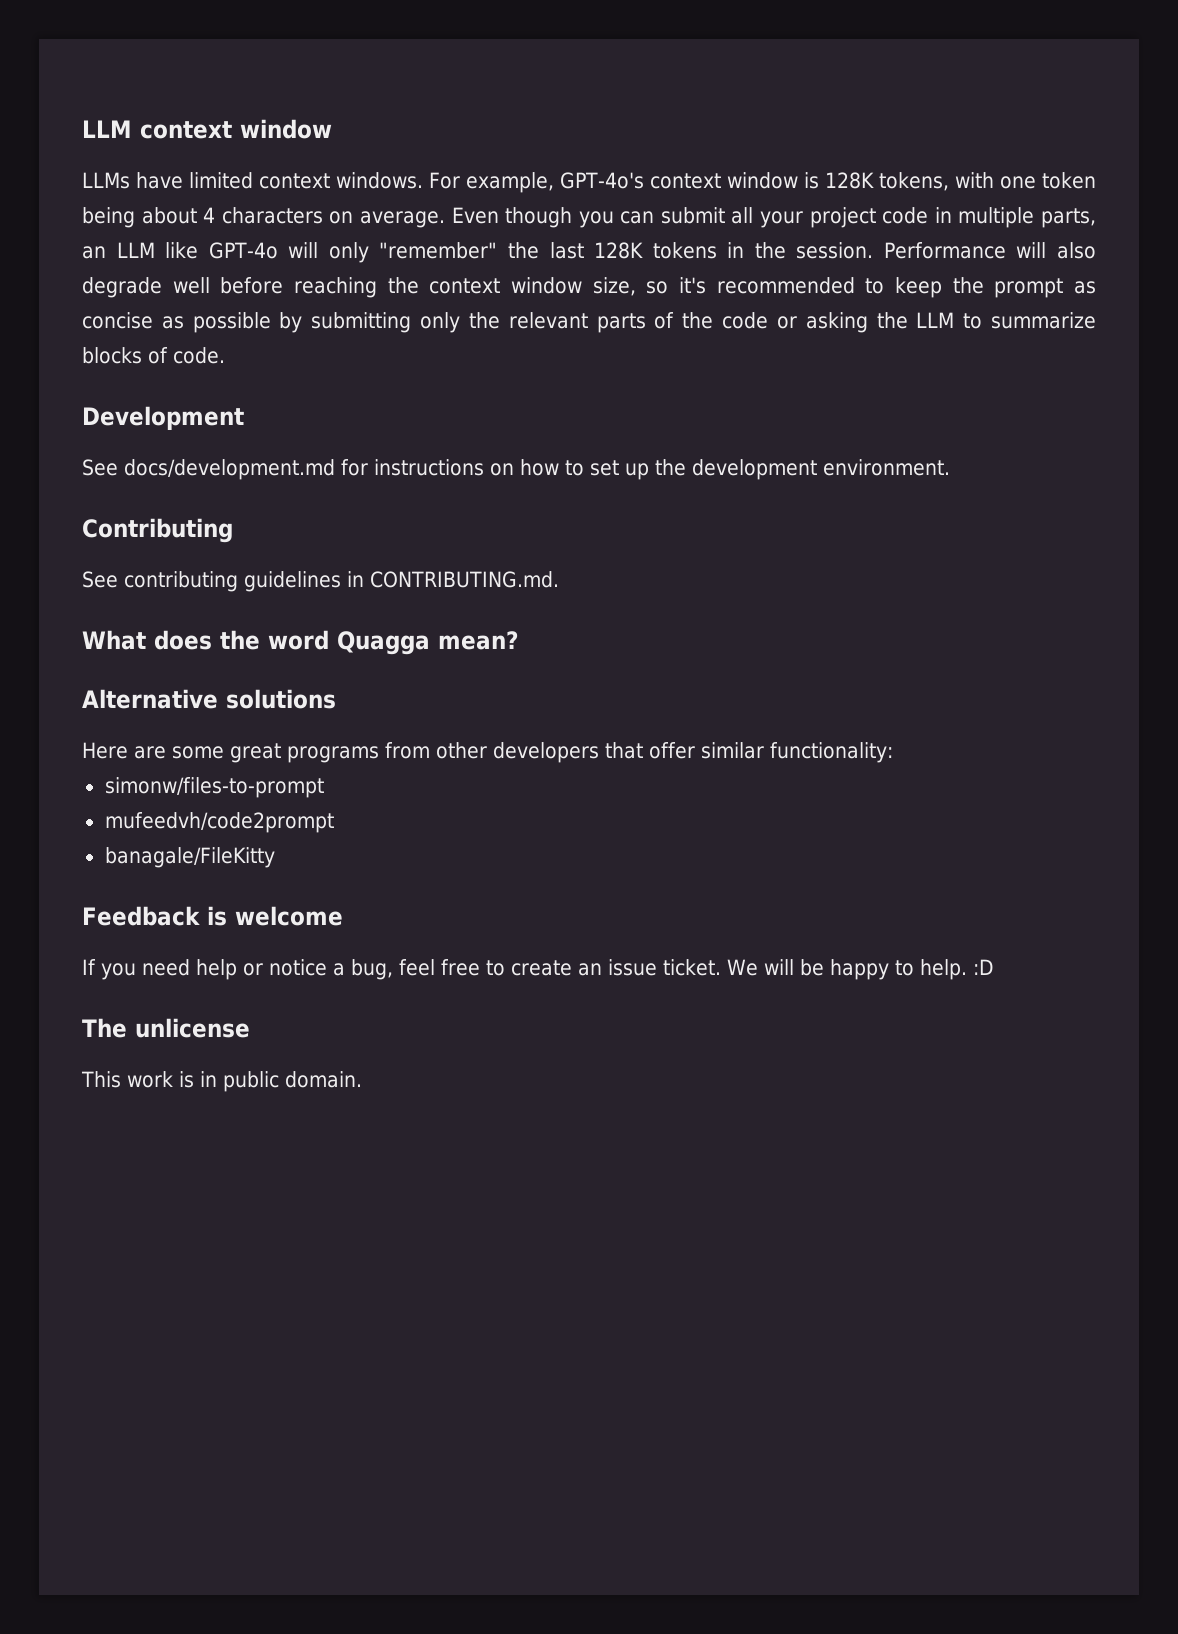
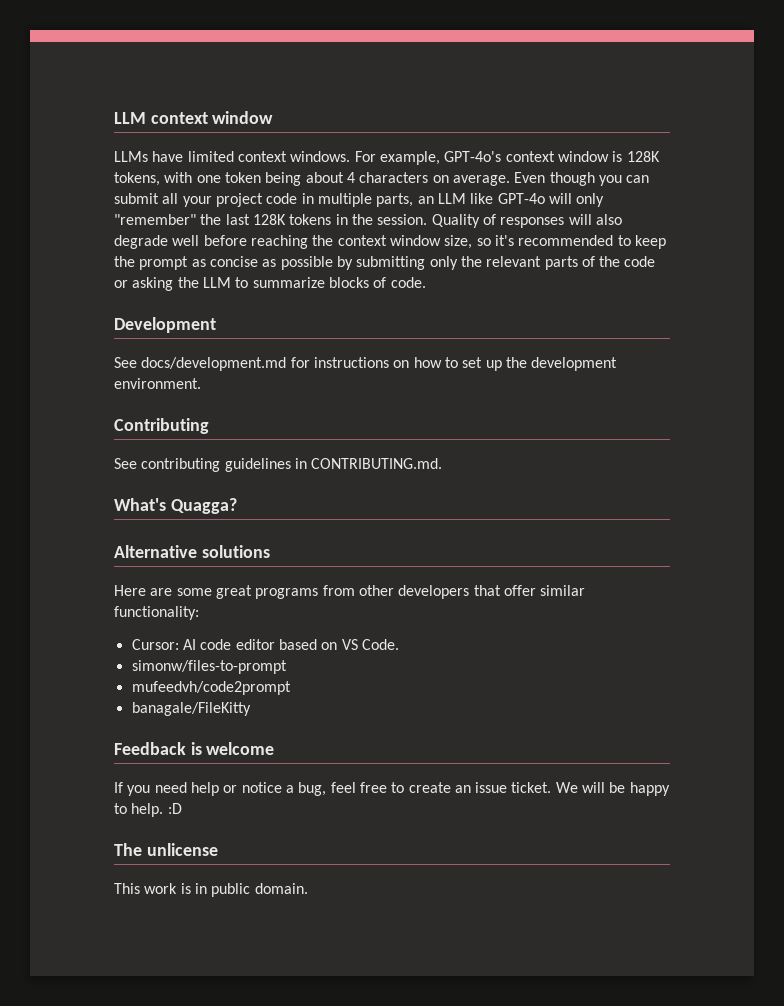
- Performance will also degrade well before reaching the context window size, so it's recommended to keep the prompt as concise as possible by submitting only the relevant parts of the code or asking the LLM to summarize blocks of code.
+ Quality of responses will also degrade well before reaching the context window size, so it's recommended to keep the prompt as concise as possible by submitting only the relevant parts of the code or asking the LLM to summarize blocks of code.
- What does the word Quagga mean?
+ What's Quagga?
+ Cursor: AI code editor based on VS Code.

